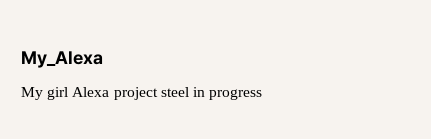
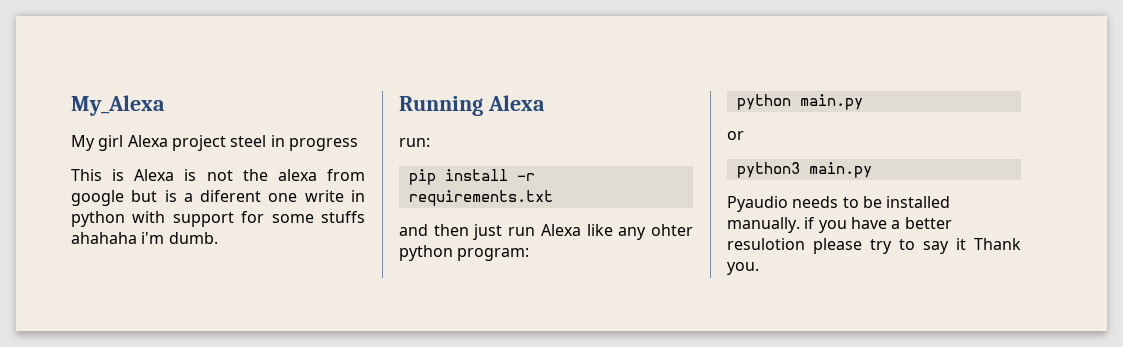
+ This is Alexa is not the alexa from google but is a diferent one write in python with support for some stuffs ahahaha i'm dumb.
+ Running Alexa
+ run:
+ pip install -r requirements.txt
+ and then just run Alexa like any ohter python program:
+ python main.py
+ or
+ python3 main.py
+ Pyaudio needs to be installed manually. if you have a better resulotion please try to say it Thank you.

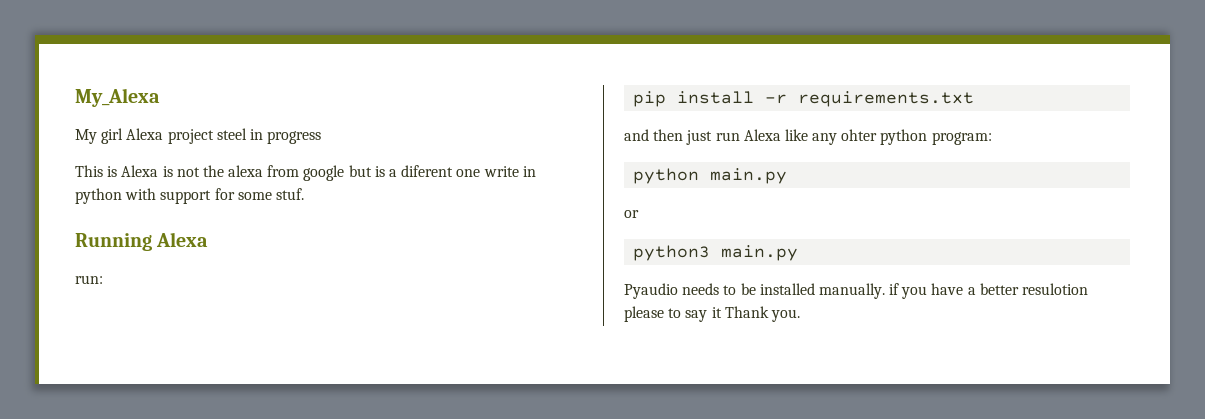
- This is Alexa is not the alexa from google but is a diferent one write in python with support for some stuffs ahahaha i'm dumb.
+ This is Alexa is not the alexa from google but is a diferent one write in python with support for some stuf.
- Pyaudio needs to be installed manually. if you have a better resulotion please try to say it Thank you.
+ Pyaudio needs to be installed manually. if you have a better resulotion please to say it Thank you.

